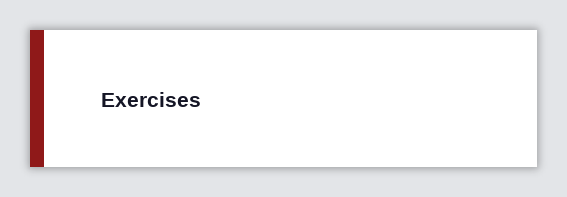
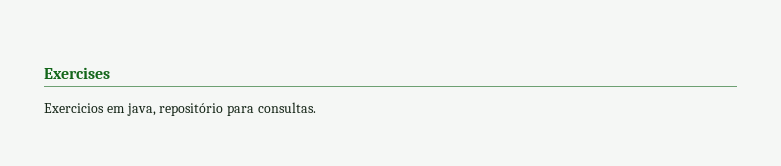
+ Exercicios em java, repositório para consultas.

